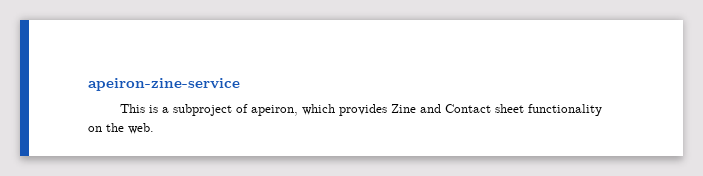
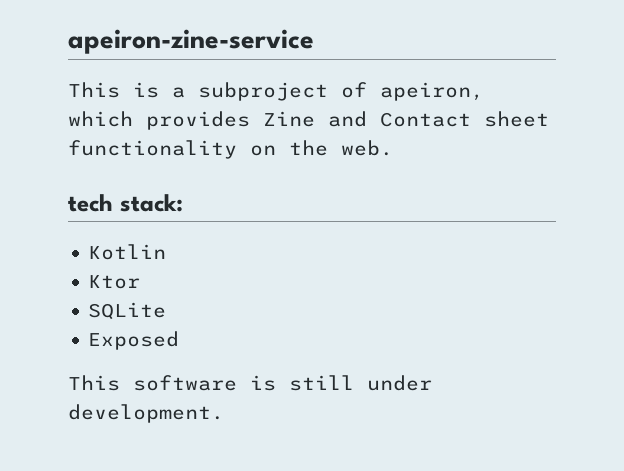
+ tech stack:
+ Kotlin
+ Ktor
+ SQLite
+ Exposed
+ This software is still under development.

